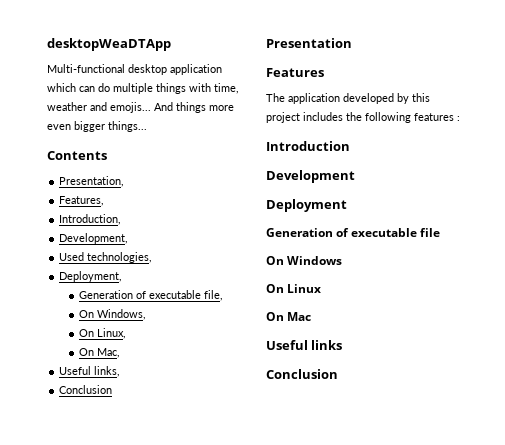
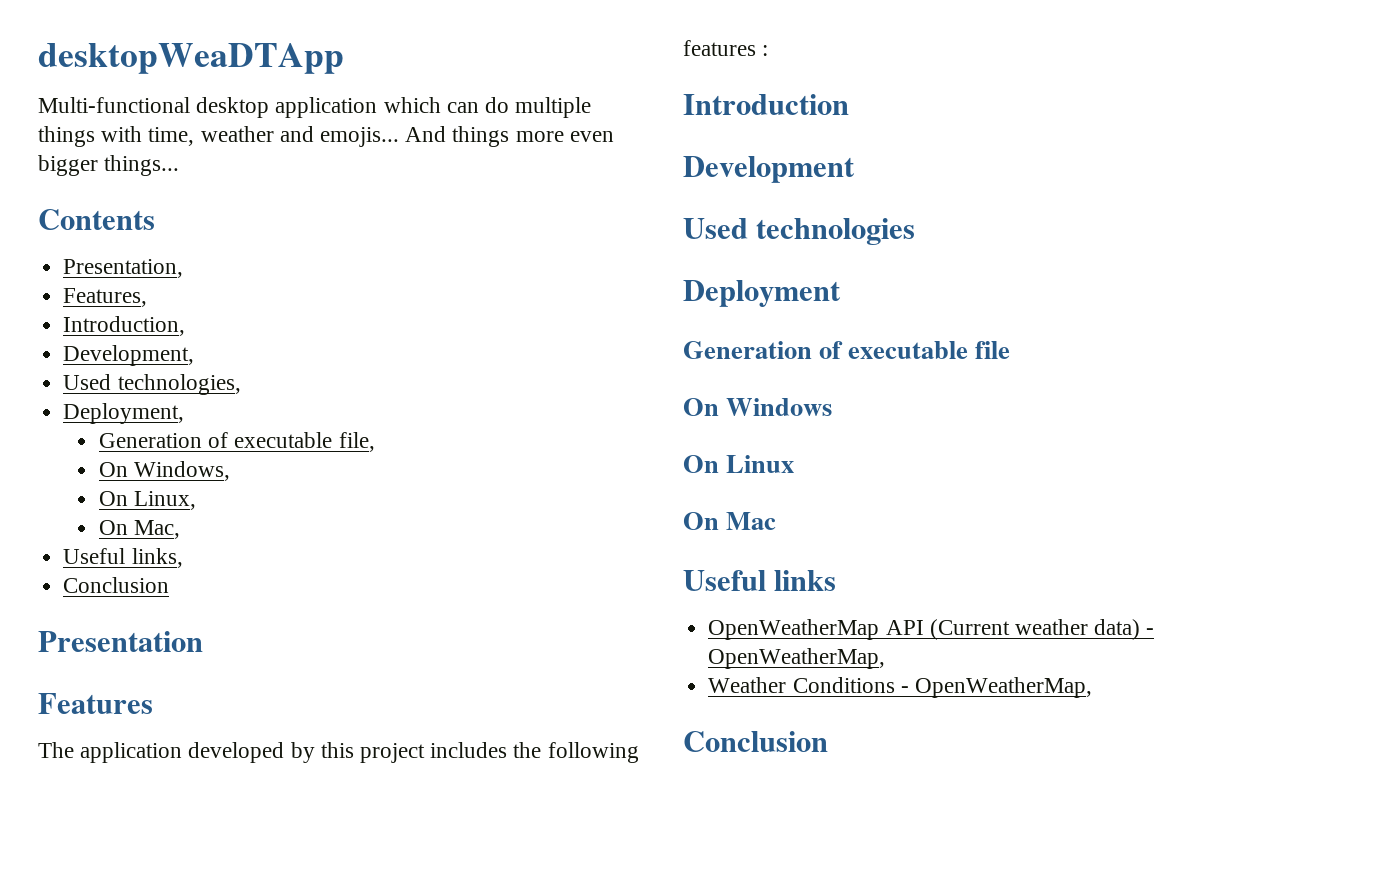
+ Used technologies
+ OpenWeatherMap API (Current weather data) - OpenWeatherMap,
+ Weather Conditions - OpenWeatherMap,

